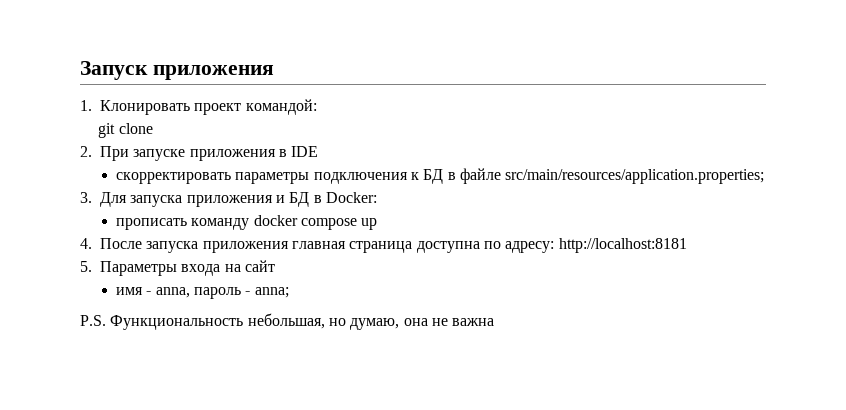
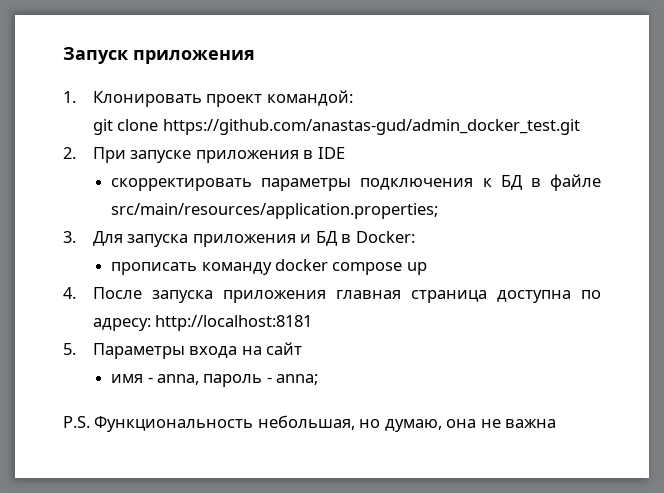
- git clone
+ git clone https://github.com/anastas-gud/admin_docker_test.git

